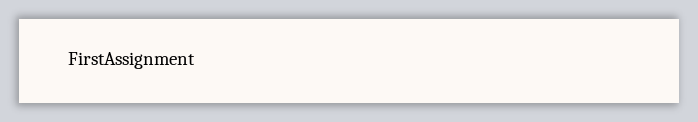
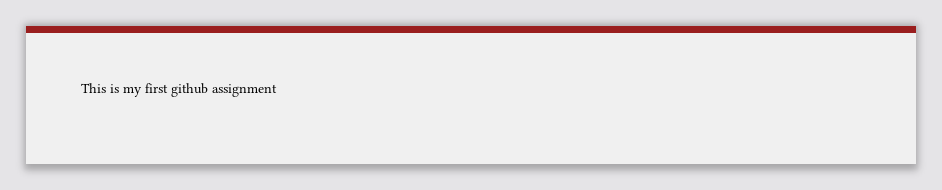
- FirstAssignment
+ This is my first github assignment

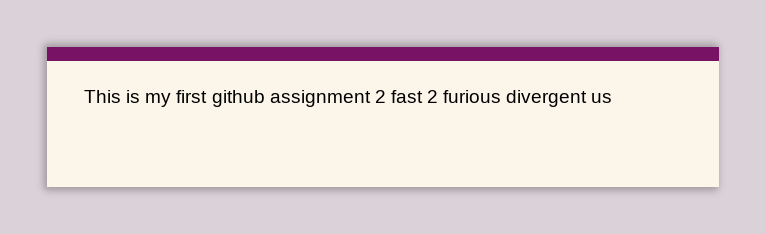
- This is my first github assignment
+ This is my first github assignment 2 fast 2 furious divergent us

